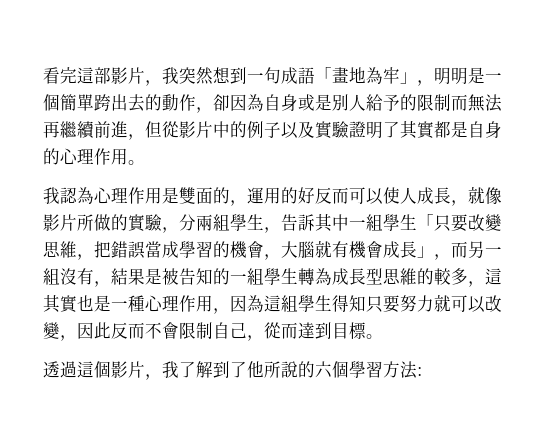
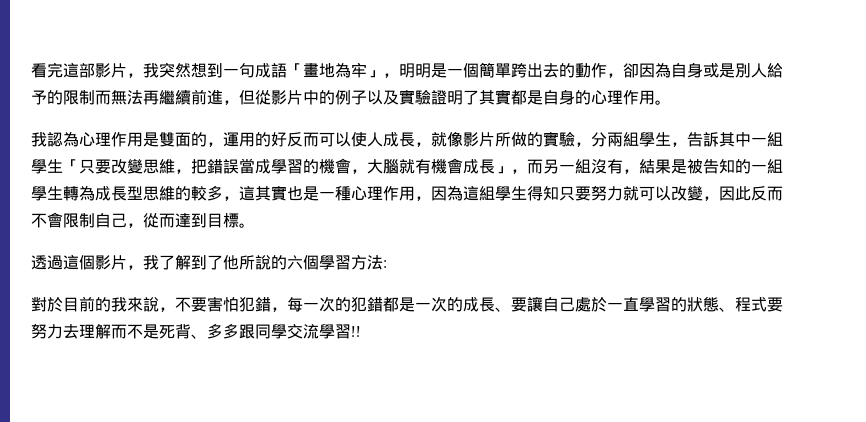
+ 對於目前的我來說，不要害怕犯錯，每一次的犯錯都是一次的成長、要讓自己處於一直學習的狀態、程式要努力去理解而不是死背、多多跟同學交流學習!!

